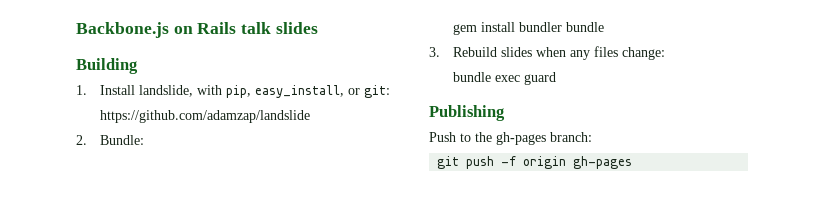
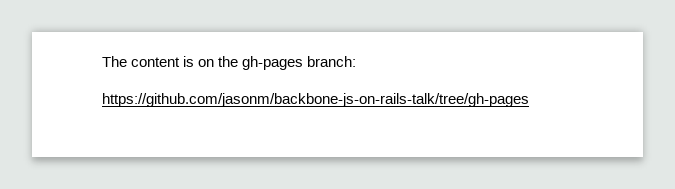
- Backbone.js on Rails talk slides
- Building
- 1. Install landslide, with pip, easy_install, or git:
- https://github.com/adamzap/landslide
- 2. Bundle:
- gem install bundler bundle
- 3. Rebuild slides when any files change:
- bundle exec guard
- Publishing
- Push to the gh-pages branch:
- git push -f origin gh-pages
+ The content is on the gh-pages branch:
+ https://github.com/jasonm/backbone-js-on-rails-talk/tree/gh-pages

